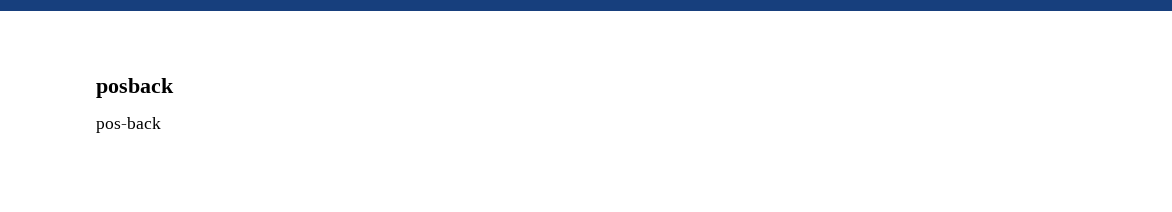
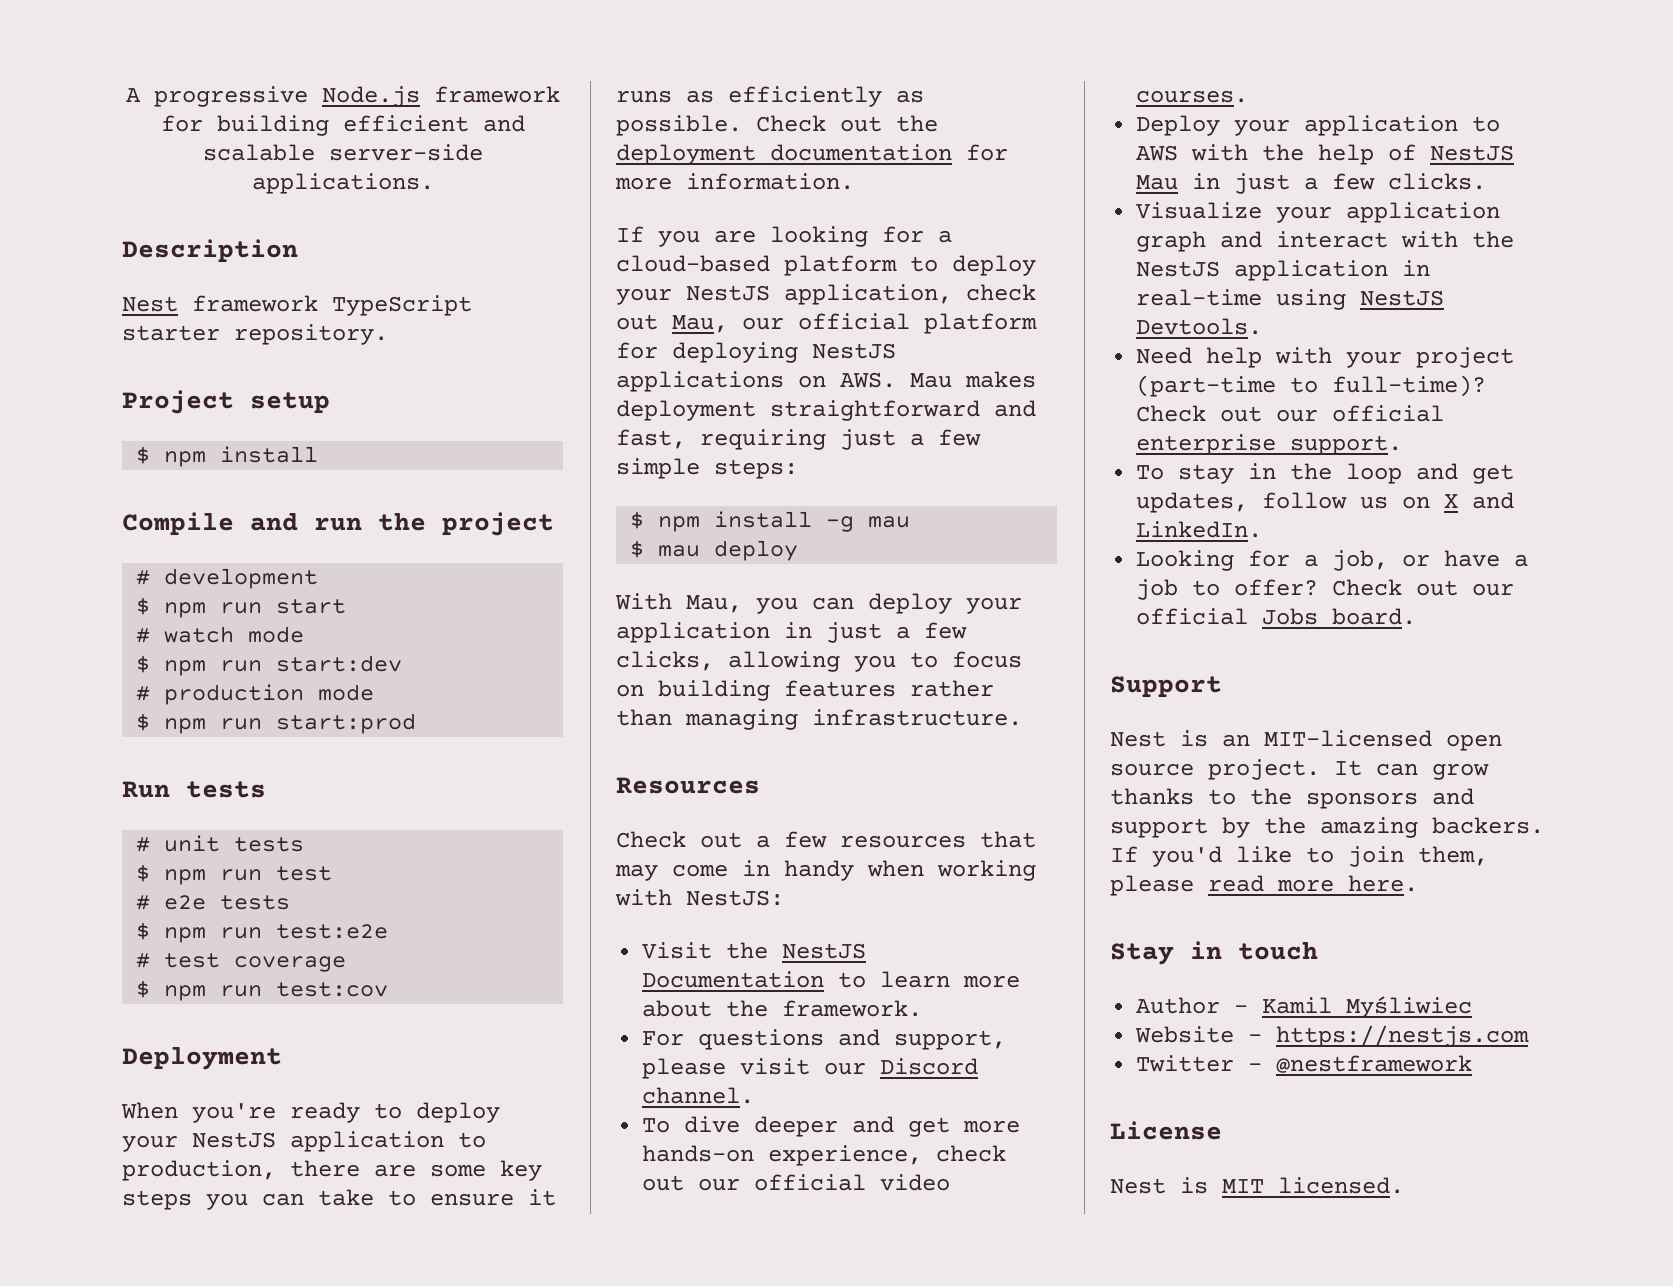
- posback
- pos-back
+ A progressive Node.js framework for building efficient and scalable server-side applications.
+ Description
+ Nest framework TypeScript starter repository.
+ Project setup
+ $ npm install
+ Compile and run the project
+ # development
+ $ npm run start
+ # watch mode
+ $ npm run start:dev
+ # production mode
+ $ npm run start:prod
+ Run tests
+ # unit tests
+ $ npm run test
+ # e2e tests
+ $ npm run test:e2e
+ # test coverage
+ $ npm run test:cov
+ Deployment
+ When you're ready to deploy your NestJS application to production, there are some key steps you can take to ensure it runs as efficiently as possible. Check out the deployment documentation for more information.
+ If you are looking for a cloud-based platform to deploy your NestJS application, check out Mau, our official platform for deploying NestJS applications on AWS. Mau makes deployment straightforward and fast, requiring just a few simple steps:
+ $ npm install -g mau
+ $ mau deploy
+ With Mau, you can deploy your application in just a few clicks, allowing you to focus on building features rather than managing infrastructure.
+ Resources
+ Check out a few resources that may come in handy when working with NestJS:
+ Visit the NestJS Documentation to learn more about the framework.
+ For questions and support, please visit our Discord channel.
+ To dive deeper and get more hands-on experience, check out our official video courses.
+ Deploy your application to AWS with the help of NestJS Mau in just a few clicks.
+ Visualize your application graph and interact with the NestJS application in real-time using NestJS Devtools.
+ Need help with your project (part-time to full-time)? Check out our official enterprise support.
+ To stay in the loop and get updates, follow us on X and LinkedIn.
+ Looking for a job, or have a job to offer? Check out our official Jobs board.
+ Support
+ Nest is an MIT-licensed open source project. It can grow thanks to the sponsors and support by the amazing backers. If you'd like to join them, please read more here.
+ Stay in touch
+ Author - Kamil Myśliwiec
+ Website - https://nestjs.com
+ Twitter - @nestframework
+ License
+ Nest is MIT licensed.

